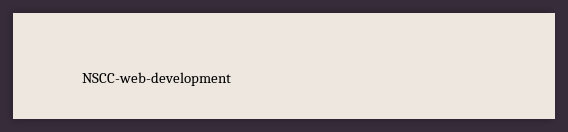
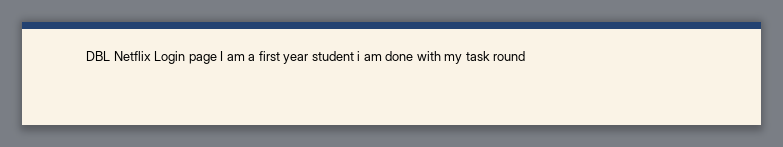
- NSCC-web-development
+ DBL Netflix Login page I am a first year student i am done with my task round

